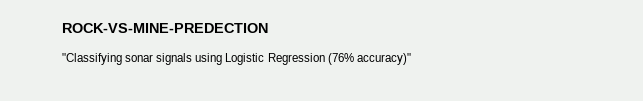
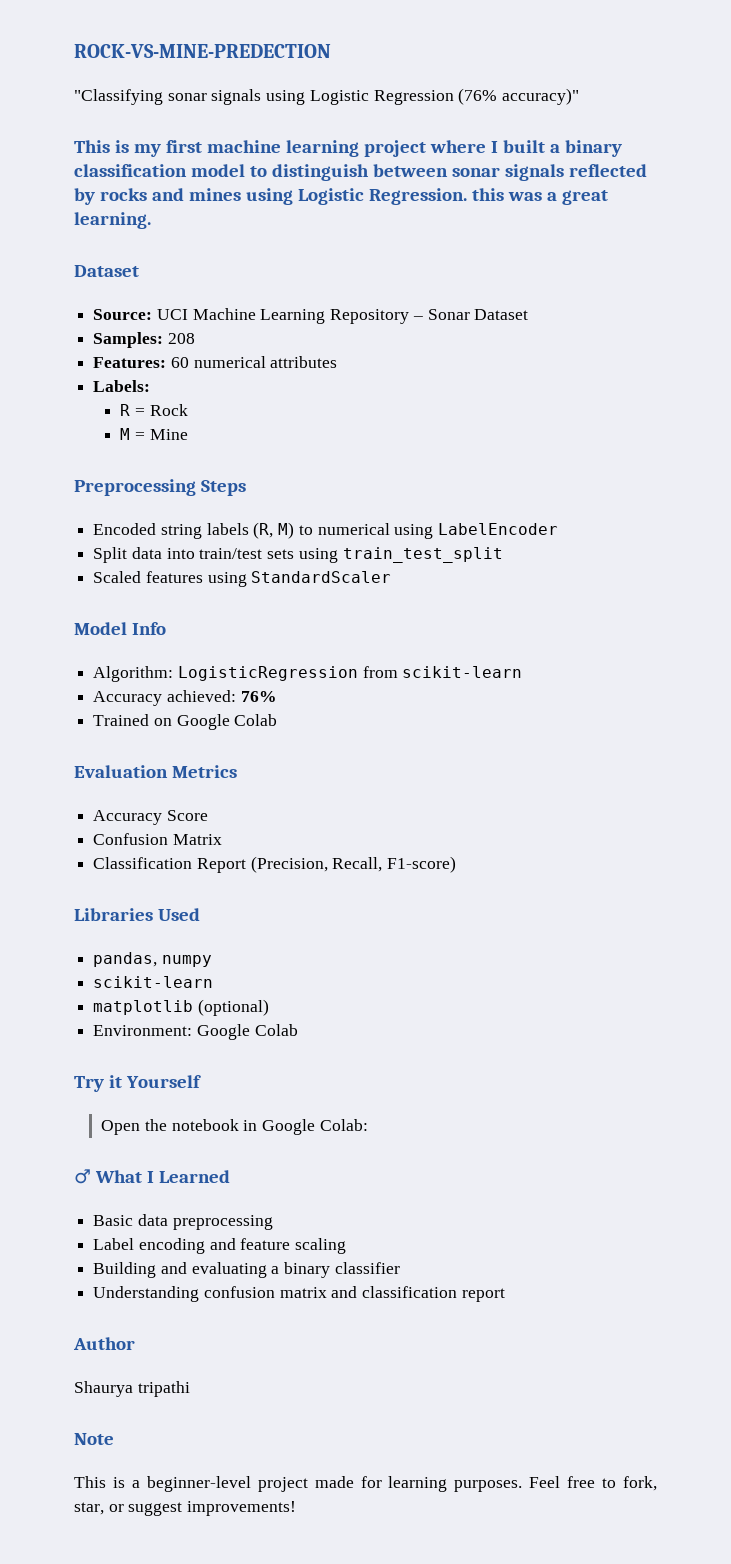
+ This is my first machine learning project where I built a binary classification model to distinguish between sonar signals reflected by rocks and mines using Logistic Regression. this was a great learning.
+ Dataset
+ Source: UCI Machine Learning Repository – Sonar Dataset
+ Samples: 208
+ Features: 60 numerical attributes
+ Labels:
+ R = Rock
+ M = Mine
+ Preprocessing Steps
+ Encoded string labels (R, M) to numerical using LabelEncoder
+ Split data into train/test sets using train_test_split
+ Scaled features using StandardScaler
+ Model Info
+ Algorithm: LogisticRegression from scikit-learn
+ Accuracy achieved: 76%
+ Trained on Google Colab
+ Evaluation Metrics
+ Accuracy Score
+ Confusion Matrix
+ Classification Report (Precision, Recall, F1-score)
+ Libraries Used
+ pandas, numpy
+ scikit-learn
+ matplotlib (optional)
+ Environment: Google Colab
+ Try it Yourself
+ Open the notebook in Google Colab:
+ ♂ What I Learned
+ Basic data preprocessing
+ Label encoding and feature scaling
+ Building and evaluating a binary classifier
+ Understanding confusion matrix and classification report
+ Author
+ Shaurya tripathi
+ Note
+ This is a beginner-level project made for learning purposes. Feel free to fork, star, or suggest improvements!

